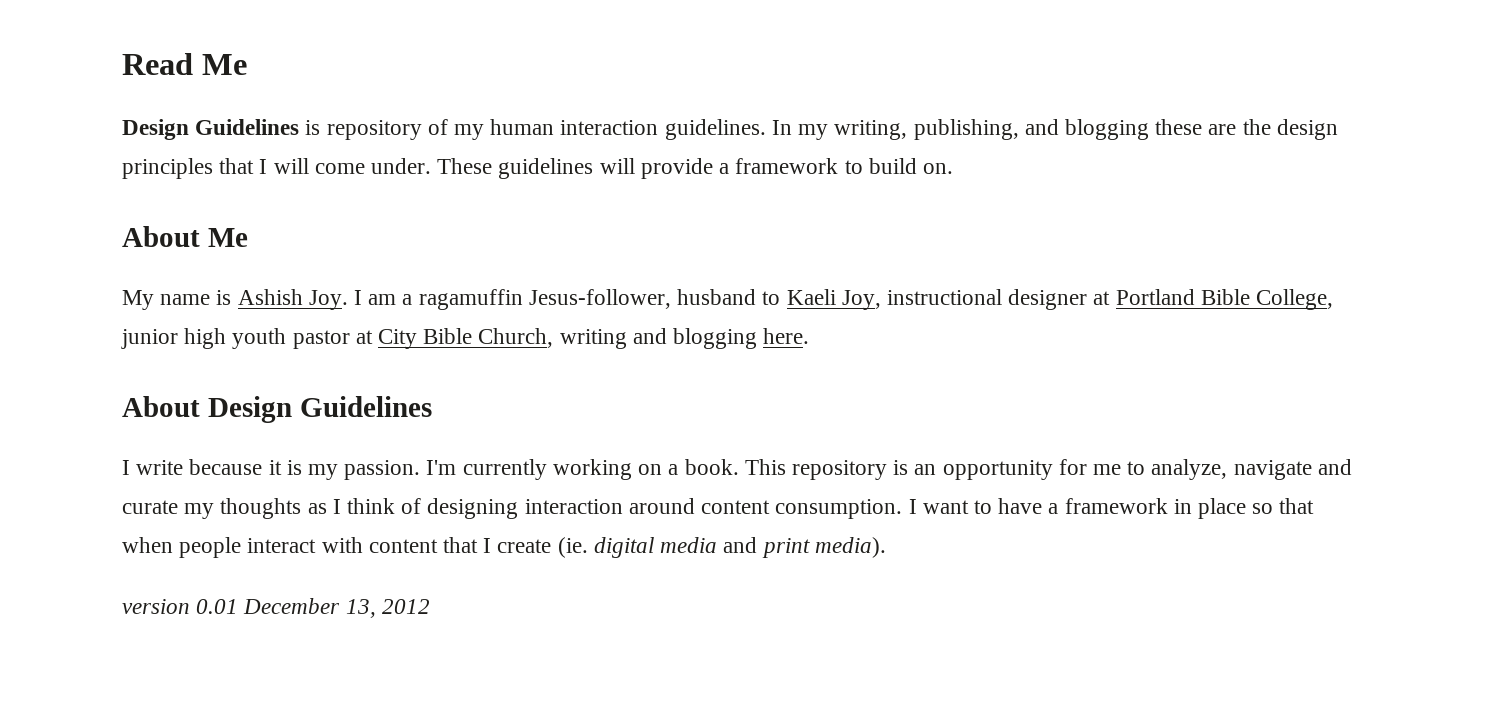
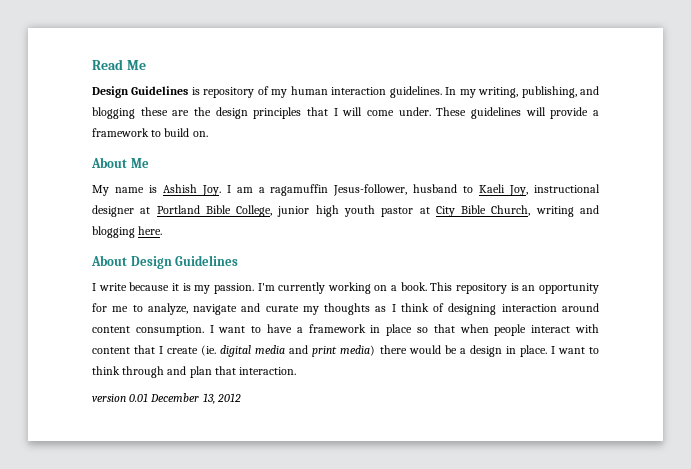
- I want to have a framework in place so that when people interact with content that I create (ie. digital media and print media).
+ I want to have a framework in place so that when people interact with content that I create (ie. digital media and print media) there would be a design in place. I want to think through and plan that interaction.

